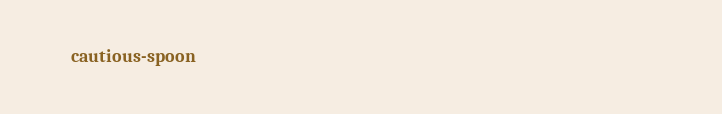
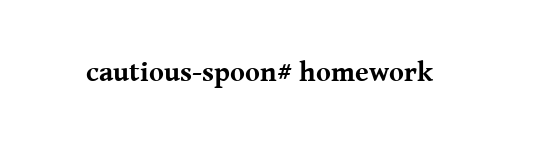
- cautious-spoon
+ cautious-spoon# homework

